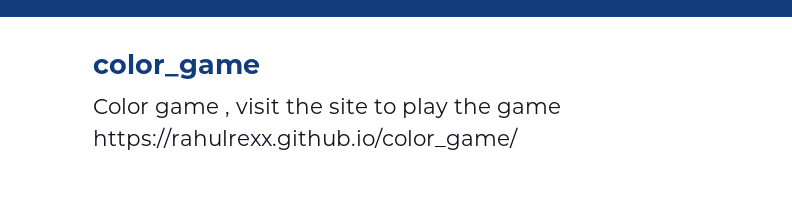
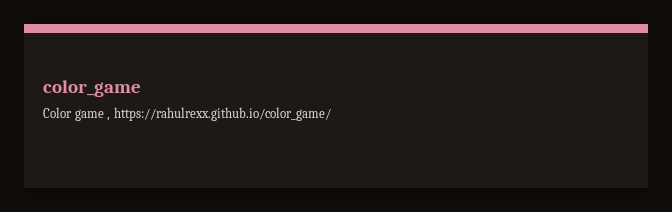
- Color game , visit the site to play the game https://rahulrexx.github.io/color_game/
+ Color game , https://rahulrexx.github.io/color_game/

